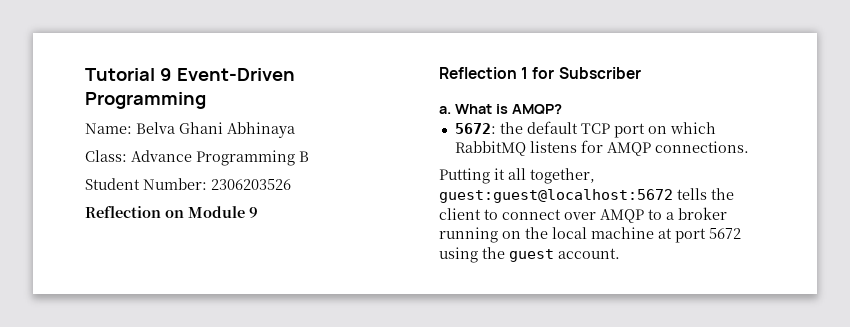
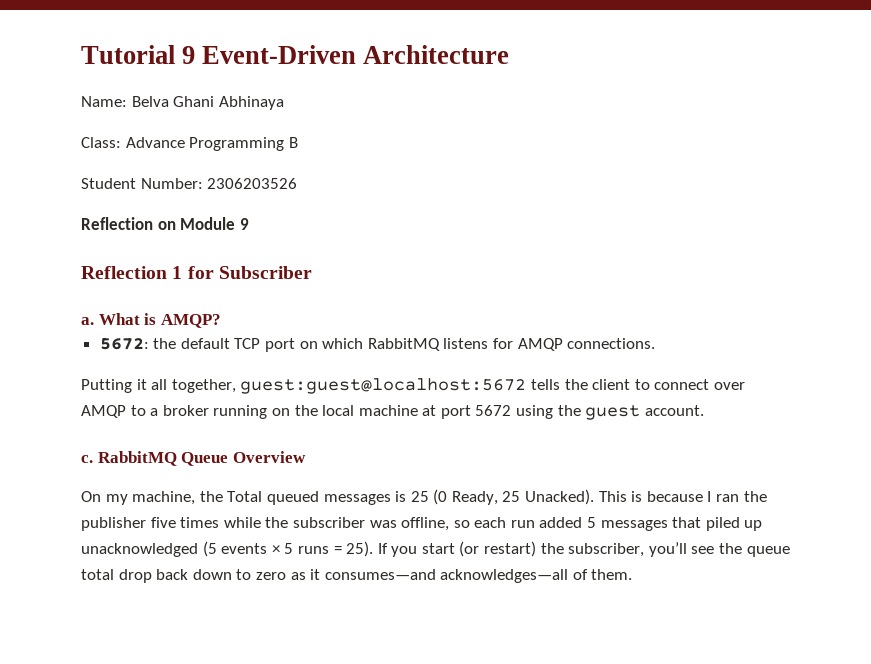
- Tutorial 9 Event-Driven Programming
+ Tutorial 9 Event-Driven Architecture
+ c. RabbitMQ Queue Overview
+ On my machine, the Total queued messages is 25 (0 Ready, 25 Unacked). This is because I ran the publisher five times while the subscriber was offline, so each run added 5 messages that piled up unacknowledged (5 events × 5 runs = 25). If you start (or restart) the subscriber, you’ll see the queue total drop back down to zero as it consumes—and acknowledges—all of them.

